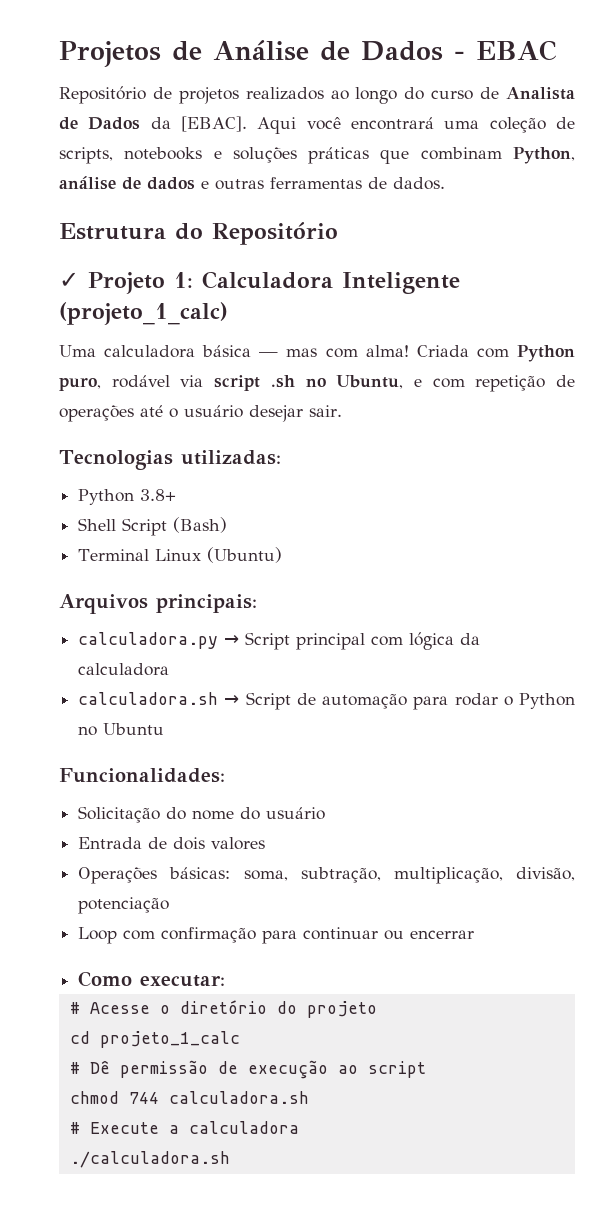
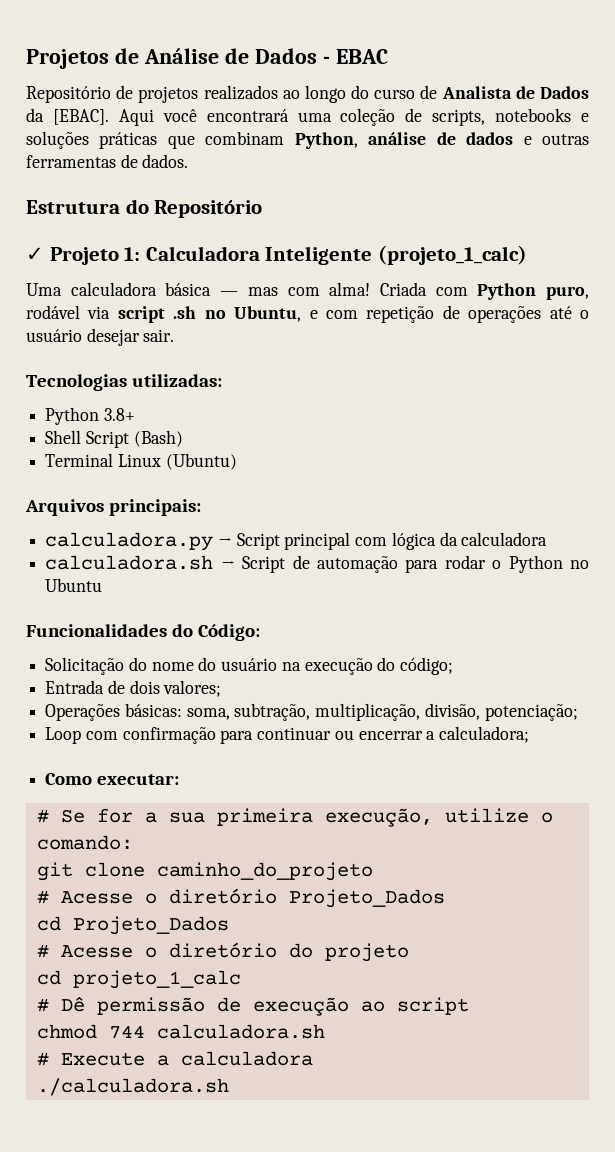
- Funcionalidades:
+ Funcionalidades do Código:
- Solicitação do nome do usuário
+ Solicitação do nome do usuário na execução do código;
- Entrada de dois valores
+ Entrada de dois valores;
- Operações básicas: soma, subtração, multiplicação, divisão, potenciação
+ Operações básicas: soma, subtração, multiplicação, divisão, potenciação;
- Loop com confirmação para continuar ou encerrar
+ Loop com confirmação para continuar ou encerrar a calculadora;
+ # Se for a sua primeira execução, utilize o comando:
+ git clone caminho_do_projeto
+ # Acesse o diretório Projeto_Dados
+ cd Projeto_Dados

